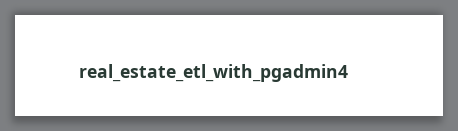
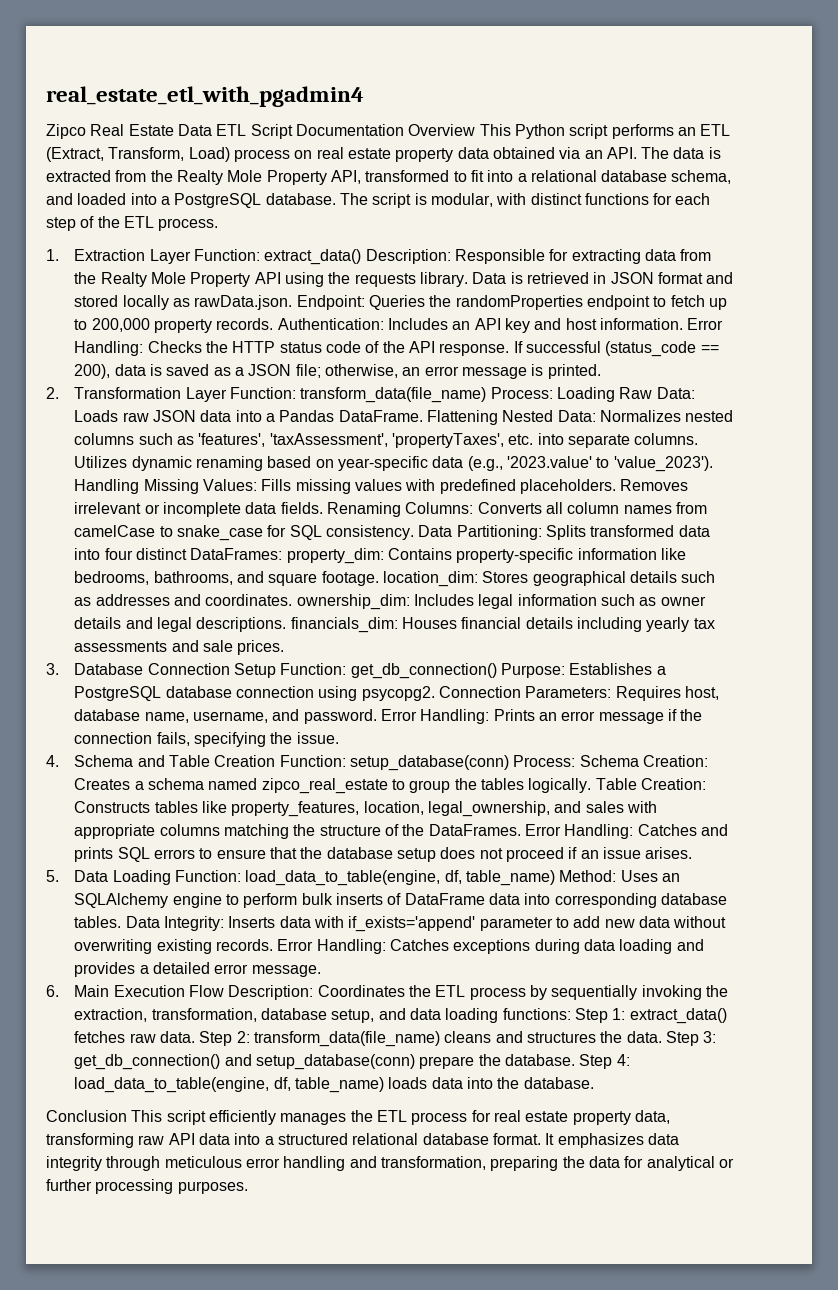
+ Zipco Real Estate Data ETL Script Documentation Overview This Python script performs an ETL (Extract, Transform, Load) process on real estate property data obtained via an API. The data is extracted from the Realty Mole Property API, transformed to fit into a relational database schema, and loaded into a PostgreSQL database. The script is modular, with distinct functions for each step of the ETL process.
+ 1. Extraction Layer Function: extract_data() Description: Responsible for extracting data from the Realty Mole Property API using the requests library. Data is retrieved in JSON format and stored locally as rawData.json. Endpoint: Queries the randomProperties endpoint to fetch up to 200,000 property records. Authentication: Includes an API key and host information. Error Handling: Checks the HTTP status code of the API response. If successful (status_code == 200), data is saved as a JSON file; otherwise, an error message is printed.
+ 2. Transformation Layer Function: transform_data(file_name) Process: Loading Raw Data: Loads raw JSON data into a Pandas DataFrame. Flattening Nested Data: Normalizes nested columns such as 'features', 'taxAssessment', 'propertyTaxes', etc. into separate columns. Utilizes dynamic renaming based on year-specific data (e.g., '2023.value' to 'value_2023'). Handling Missing Values: Fills missing values with predefined placeholders. Removes irrelevant or incomplete data fields. Renaming Columns: Converts all column names from camelCase to snake_case for SQL consistency. Data Partitioning: Splits transformed data into four distinct DataFrames: property_dim: Contains property-specific information like bedrooms, bathrooms, and square footage. location_dim: Stores geographical details such as addresses and coordinates. ownership_dim: Includes legal information such as owner details and legal descriptions. financials_dim: Houses financial details including yearly tax assessments and sale prices.
+ 3. Database Connection Setup Function: get_db_connection() Purpose: Establishes a PostgreSQL database connection using psycopg2. Connection Parameters: Requires host, database name, username, and password. Error Handling: Prints an error message if the connection fails, specifying the issue.
+ 4. Schema and Table Creation Function: setup_database(conn) Process: Schema Creation: Creates a schema named zipco_real_estate to group the tables logically. Table Creation: Constructs tables like property_features, location, legal_ownership, and sales with appropriate columns matching the structure of the DataFrames. Error Handling: Catches and prints SQL errors to ensure that the database setup does not proceed if an issue arises.
+ 5. Data Loading Function: load_data_to_table(engine, df, table_name) Method: Uses an SQLAlchemy engine to perform bulk inserts of DataFrame data into corresponding database tables. Data Integrity: Inserts data with if_exists='append' parameter to add new data without overwriting existing records. Error Handling: Catches exceptions during data loading and provides a detailed error message.
+ 6. Main Execution Flow Description: Coordinates the ETL process by sequentially invoking the extraction, transformation, database setup, and data loading functions: Step 1: extract_data() fetches raw data. Step 2: transform_data(file_name) cleans and structures the data. Step 3: get_db_connection() and setup_database(conn) prepare the database. Step 4: load_data_to_table(engine, df, table_name) loads data into the database.
+ Conclusion This script efficiently manages the ETL process for real estate property data, transforming raw API data into a structured relational database format. It emphasizes data integrity through meticulous error handling and transformation, preparing the data for analytical or further processing purposes.

